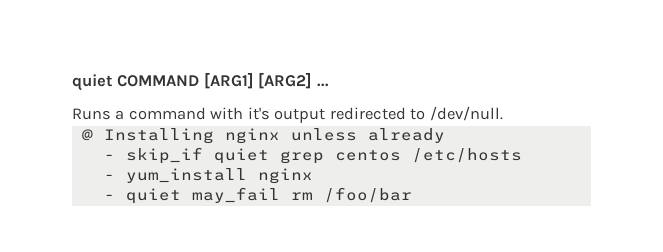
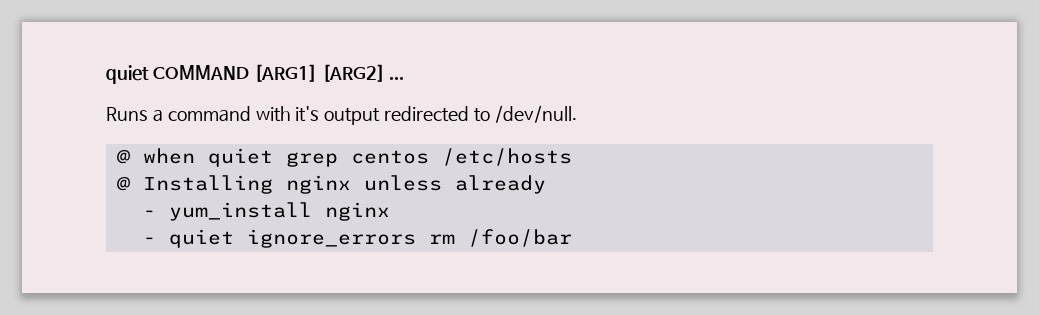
+ @ when quiet grep centos /etc/hosts
- - skip_if quiet grep centos /etc/hosts
- - quiet may_fail rm /foo/bar
+ - quiet ignore_errors rm /foo/bar

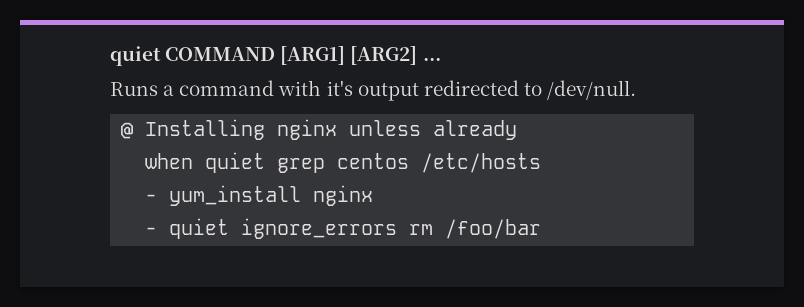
- @ when quiet grep centos /etc/hosts
+ @ Installing nginx unless already
+ when quiet grep centos /etc/hosts
- @ Installing nginx unless already

